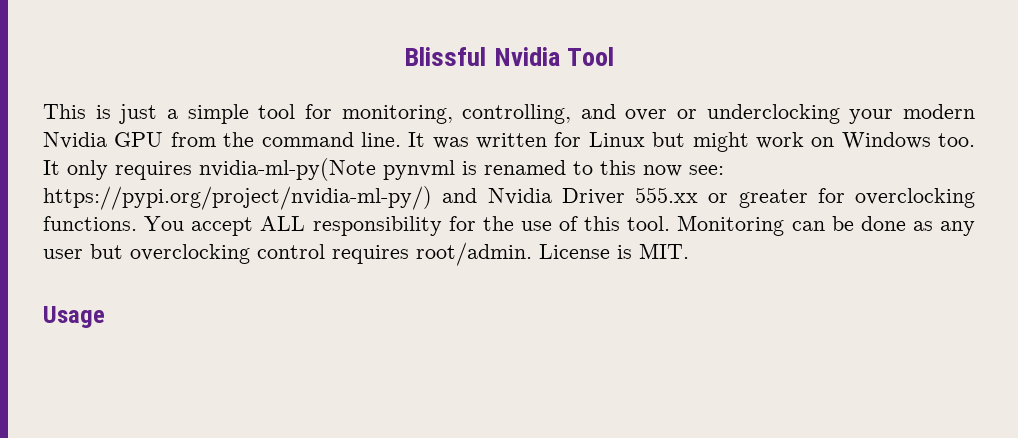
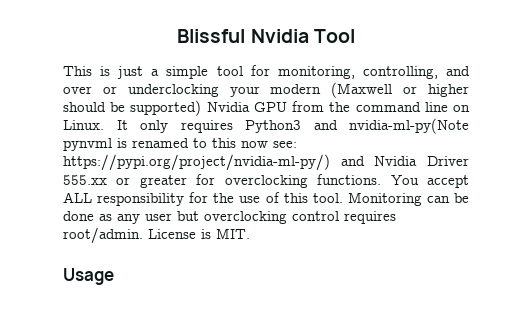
- This is just a simple tool for monitoring, controlling, and over or underclocking your modern Nvidia GPU from the command line. It was written for Linux but might work on Windows too.
+ This is just a simple tool for monitoring, controlling, and over or underclocking your modern (Maxwell or higher should be supported) Nvidia GPU from the command line on Linux.
- It only requires nvidia-ml-py(Note pynvml is renamed to this now see: https://pypi.org/project/nvidia-ml-py/) and Nvidia Driver 555.xx or greater for overclocking functions.
+ It only requires Python3 and nvidia-ml-py(Note pynvml is renamed to this now see: https://pypi.org/project/nvidia-ml-py/) and Nvidia Driver 555.xx or greater for overclocking functions.

